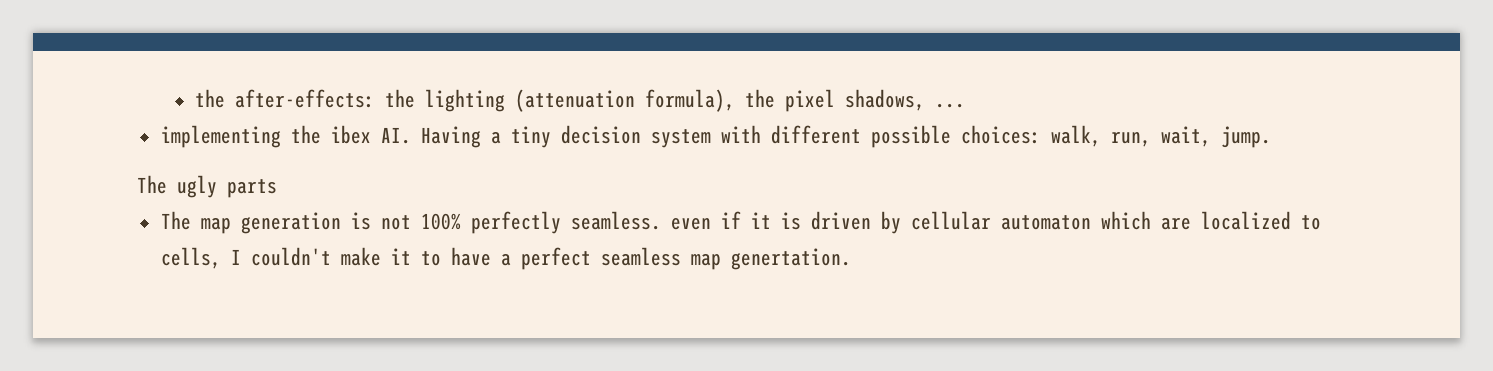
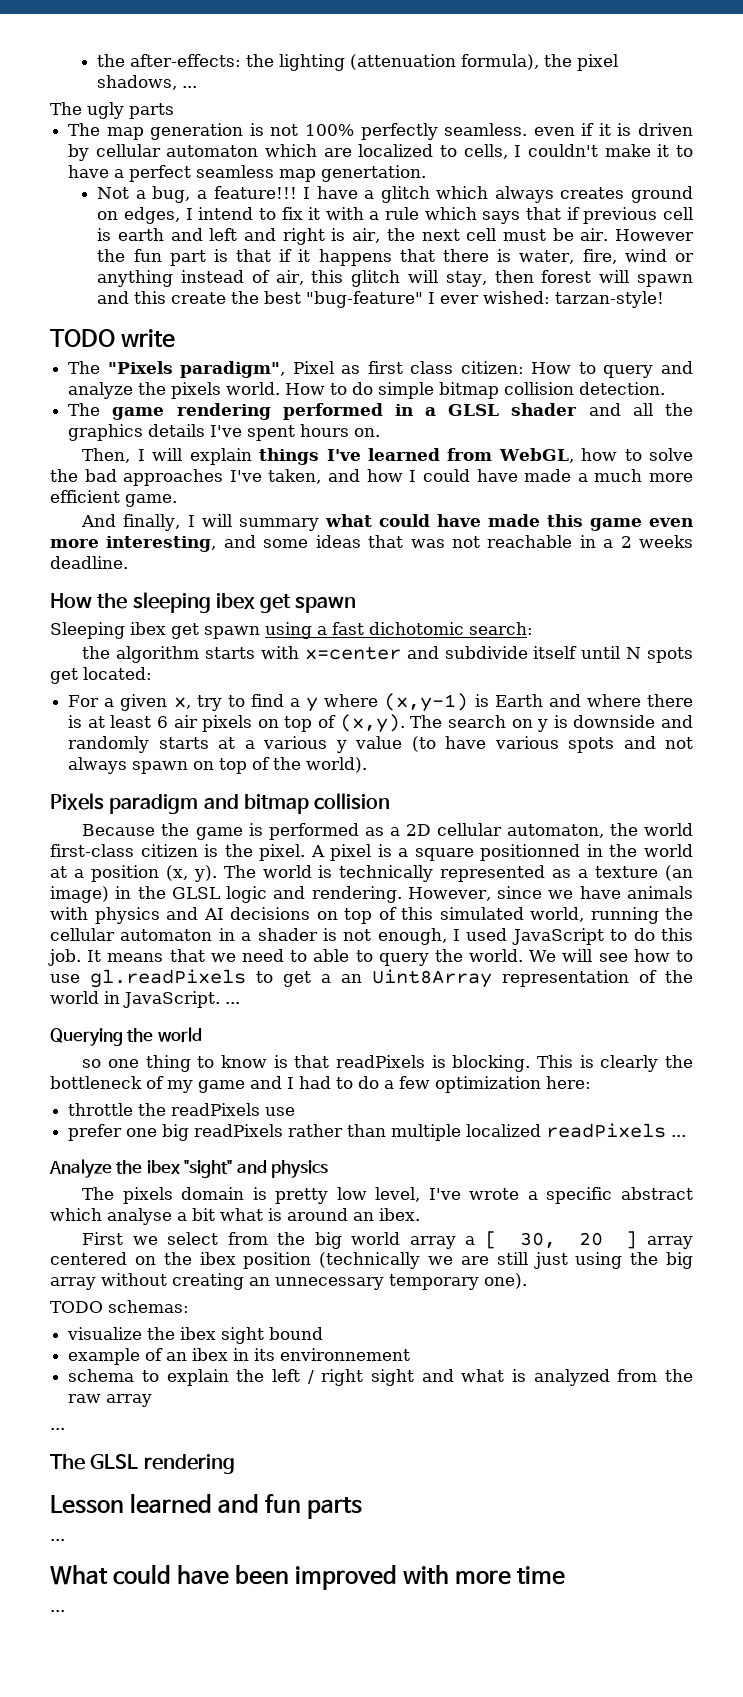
- implementing the ibex AI. Having a tiny decision system with different possible choices: walk, run, wait, jump.
+ Not a bug, a feature!!! I have a glitch which always creates ground on edges, I intend to fix it with a rule which says that if previous cell is earth and left and right is air, the next cell must be air. However the fun part is that if it happens that there is water, fire, wind or anything instead of air, this glitch will stay, then forest will spawn and this create the best "bug-feature" I ever wished: tarzan-style!
+ TODO write
+ The "Pixels paradigm", Pixel as first class citizen: How to query and analyze the pixels world. How to do simple bitmap collision detection.
+ The game rendering performed in a GLSL shader and all the graphics details I've spent hours on.
+ Then, I will explain things I've learned from WebGL, how to solve the bad approaches I've taken, and how I could have made a much more efficient game.
+ And finally, I will summary what could have made this game even more interesting, and some ideas that was not reachable in a 2 weeks deadline.
+ How the sleeping ibex get spawn
+ Sleeping ibex get spawn using a fast dichotomic search:
+ the algorithm starts with x=center and subdivide itself until N spots get located:
+ For a given x, try to find a y where (x,y-1) is Earth and where there is at least 6 air pixels on top of (x,y). The search on y is downside and randomly starts at a various y value (to have various spots and not always spawn on top of the world).
+ Pixels paradigm and bitmap collision
+ Because the game is performed as a 2D cellular automaton, the world first-class citizen is the pixel. A pixel is a square positionned in the world at a position (x, y). The world is technically represented as a texture (an image) in the GLSL logic and rendering. However, since we have animals with physics and AI decisions on top of this simulated world, running the cellular automaton in a shader is not enough, I used JavaScript to do this job. It means that we need to able to query the world. We will see how to use gl.readPixels to get a an Uint8Array representation of the world in JavaScript. ...
+ Querying the world
+ so one thing to know is that readPixels is blocking. This is clearly the bottleneck of my game and I had to do a few optimization here:
+ throttle the readPixels use
+ prefer one big readPixels rather than multiple localized readPixels ...
+ Analyze the ibex "sight" and physics
+ The pixels domain is pretty low level, I've wrote a specific abstract which analyse a bit what is around an ibex.
+ First we select from the big world array a [ 30, 20 ] array centered on the ibex position (technically we are still just using the big array without creating an unnecessary temporary one).
+ TODO schemas:
+ visualize the ibex sight bound
+ example of an ibex in its environnement
+ schema to explain the left / right sight and what is analyzed from the raw array
+ ...
+ The GLSL rendering
+ Lesson learned and fun parts
+ ...
+ What could have been improved with more time
+ ...

